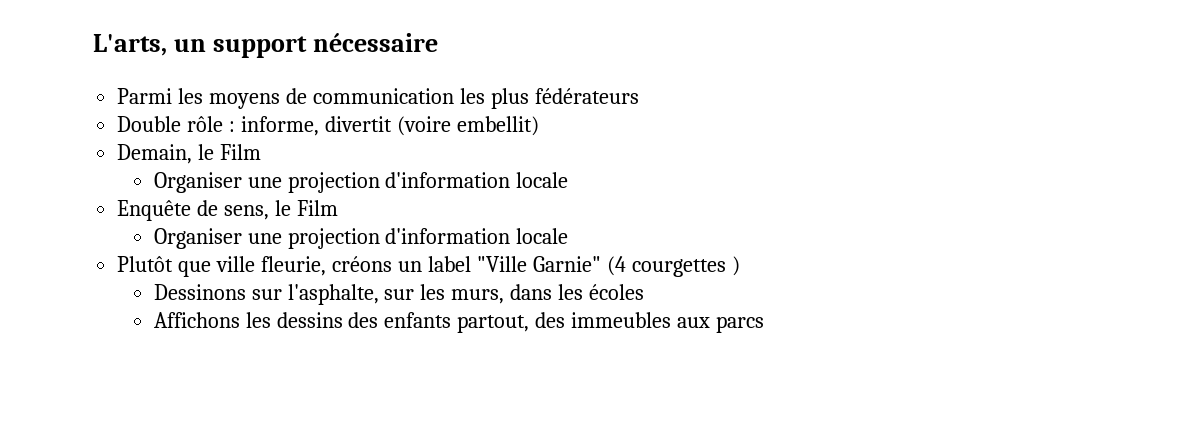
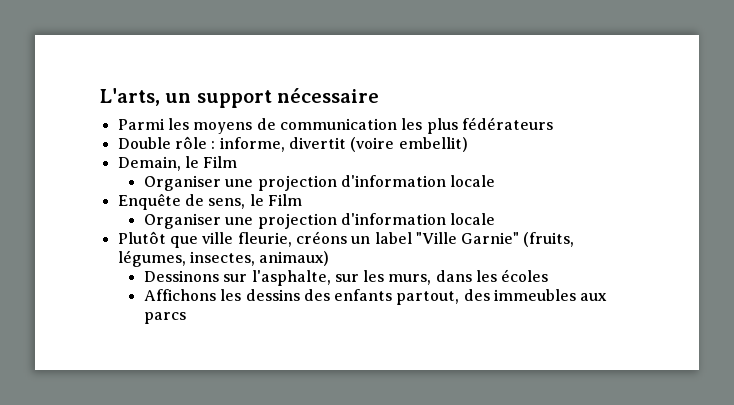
- Plutôt que ville fleurie, créons un label "Ville Garnie" (4 courgettes )
+ Plutôt que ville fleurie, créons un label "Ville Garnie" (fruits, légumes, insectes, animaux)

